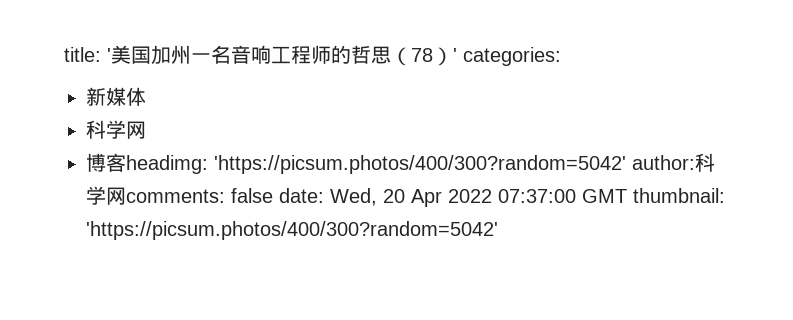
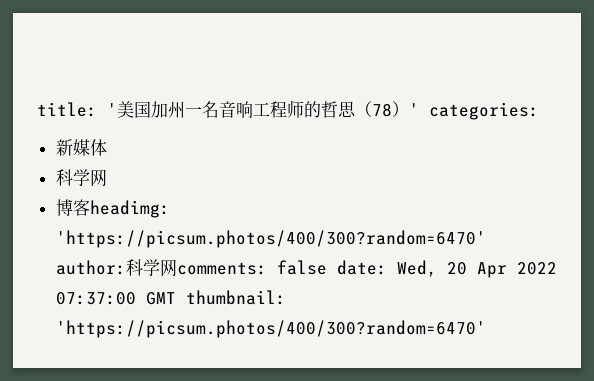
- 博客headimg: 'https://picsum.photos/400/300?random=5042' author:科学网comments: false date: Wed, 20 Apr 2022 07:37:00 GMT thumbnail: 'https://picsum.photos/400/300?random=5042'
+ 博客headimg: 'https://picsum.photos/400/300?random=6470' author:科学网comments: false date: Wed, 20 Apr 2022 07:37:00 GMT thumbnail: 'https://picsum.photos/400/300?random=6470'

